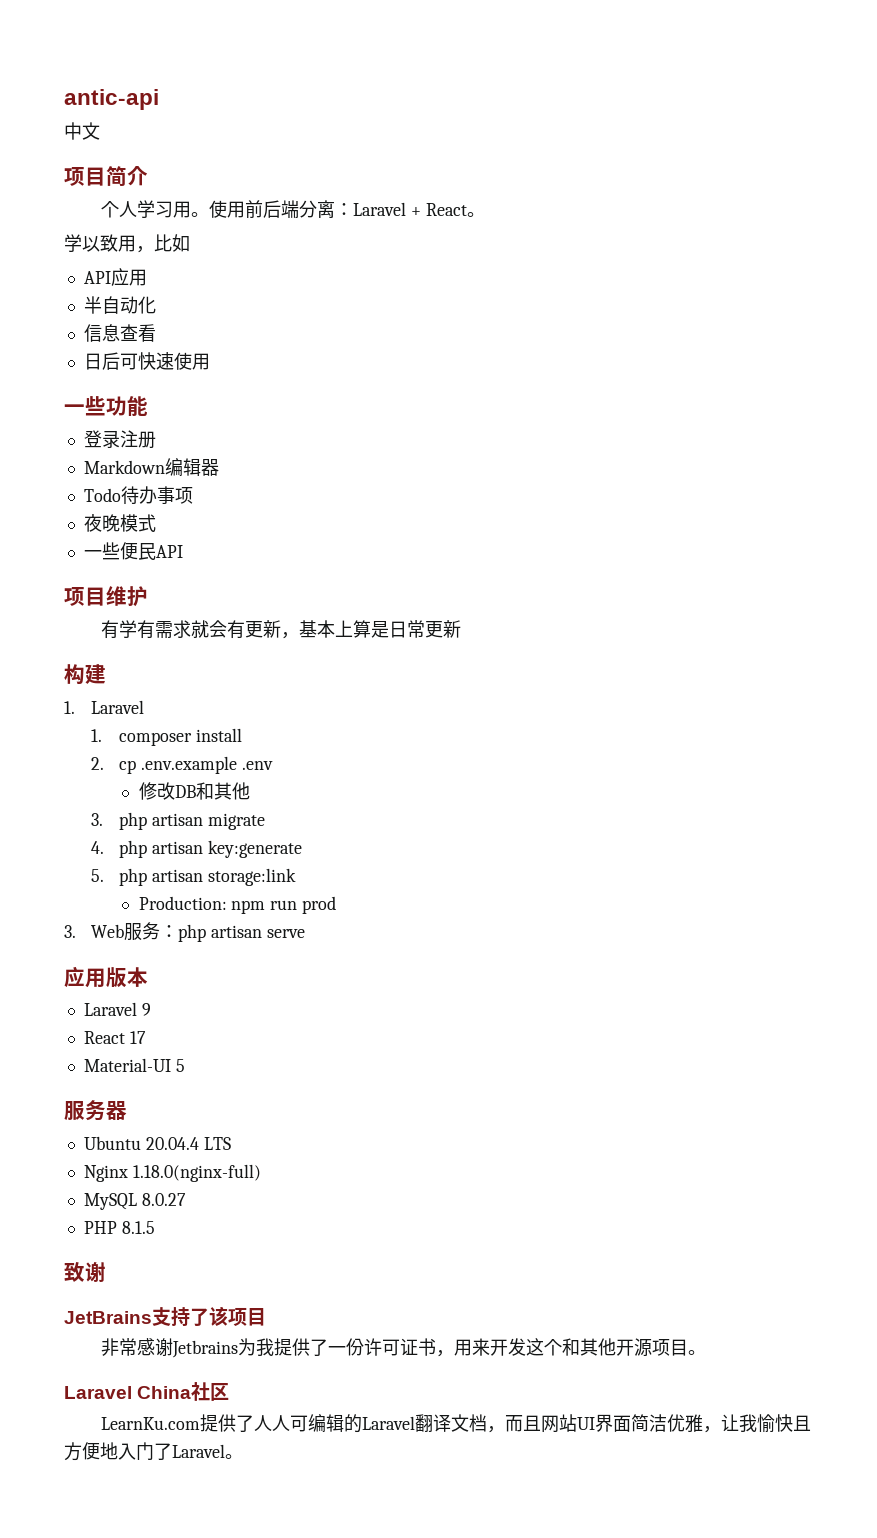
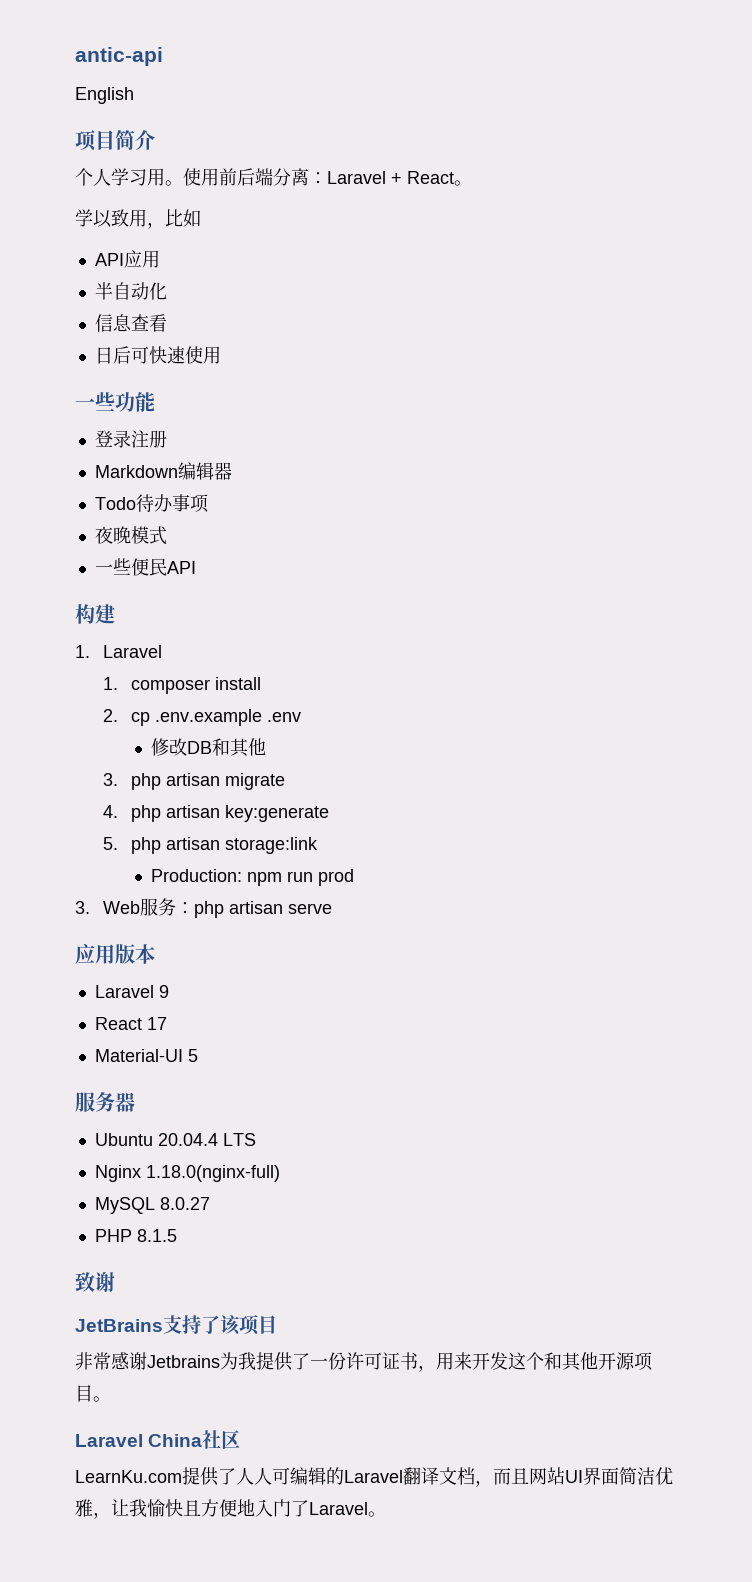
- 中文
+ English
- 项目维护
- 有学有需求就会有更新，基本上算是日常更新

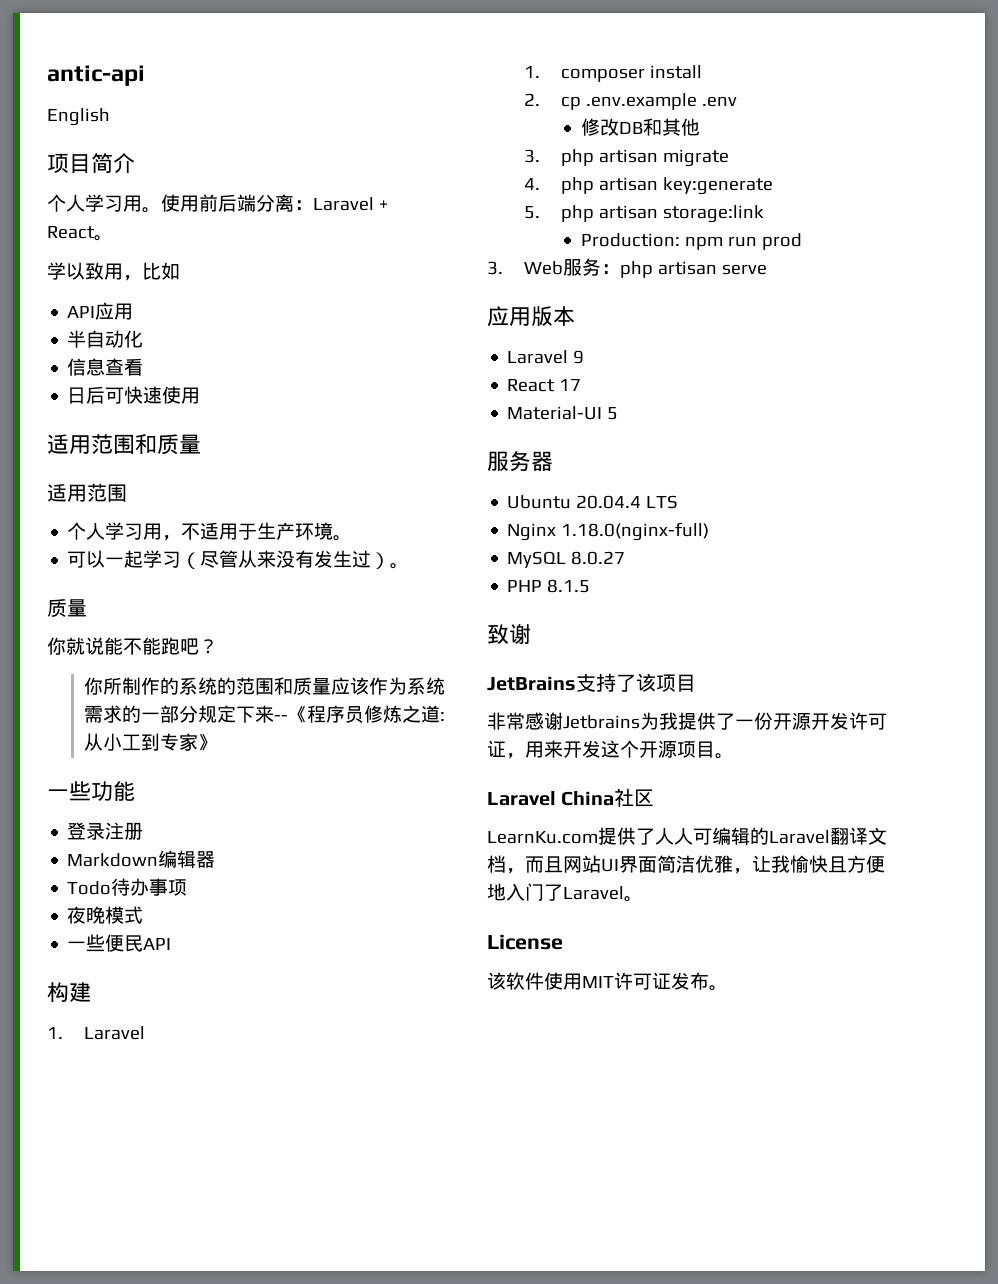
+ 适用范围和质量
+ 适用范围
+ 个人学习用，不适用于生产环境。
+ 可以一起学习（尽管从来没有发生过）。
+ 质量
+ 你就说能不能跑吧？
+ 你所制作的系统的范围和质量应该作为系统需求的一部分规定下来--《程序员修炼之道:从小工到专家》
- 非常感谢Jetbrains为我提供了一份许可证书，用来开发这个和其他开源项目。
+ 非常感谢Jetbrains为我提供了一份开源开发许可证，用来开发这个开源项目。
+ License
+ 该软件使用MIT许可证发布。

